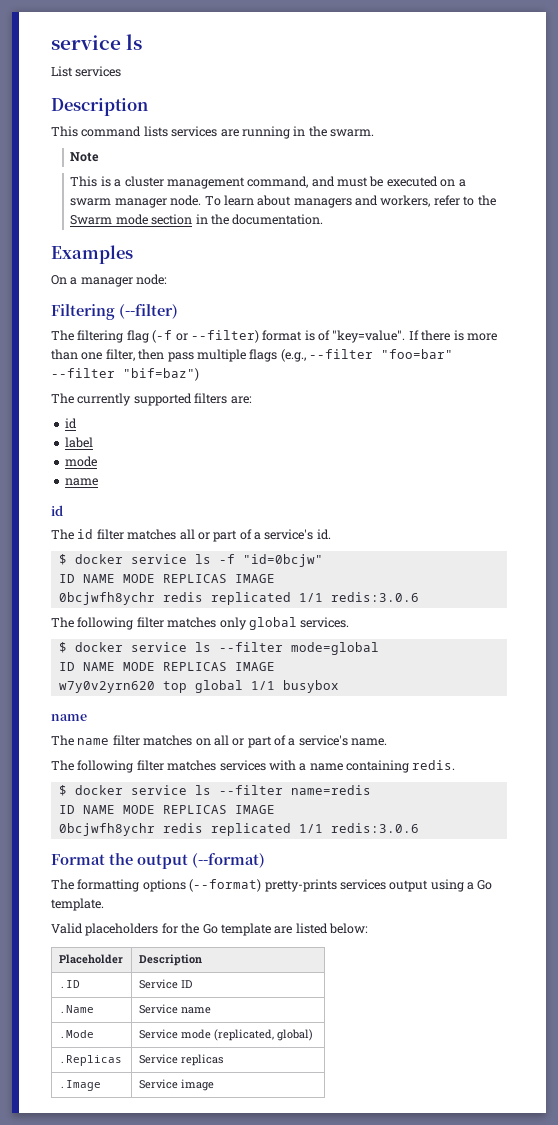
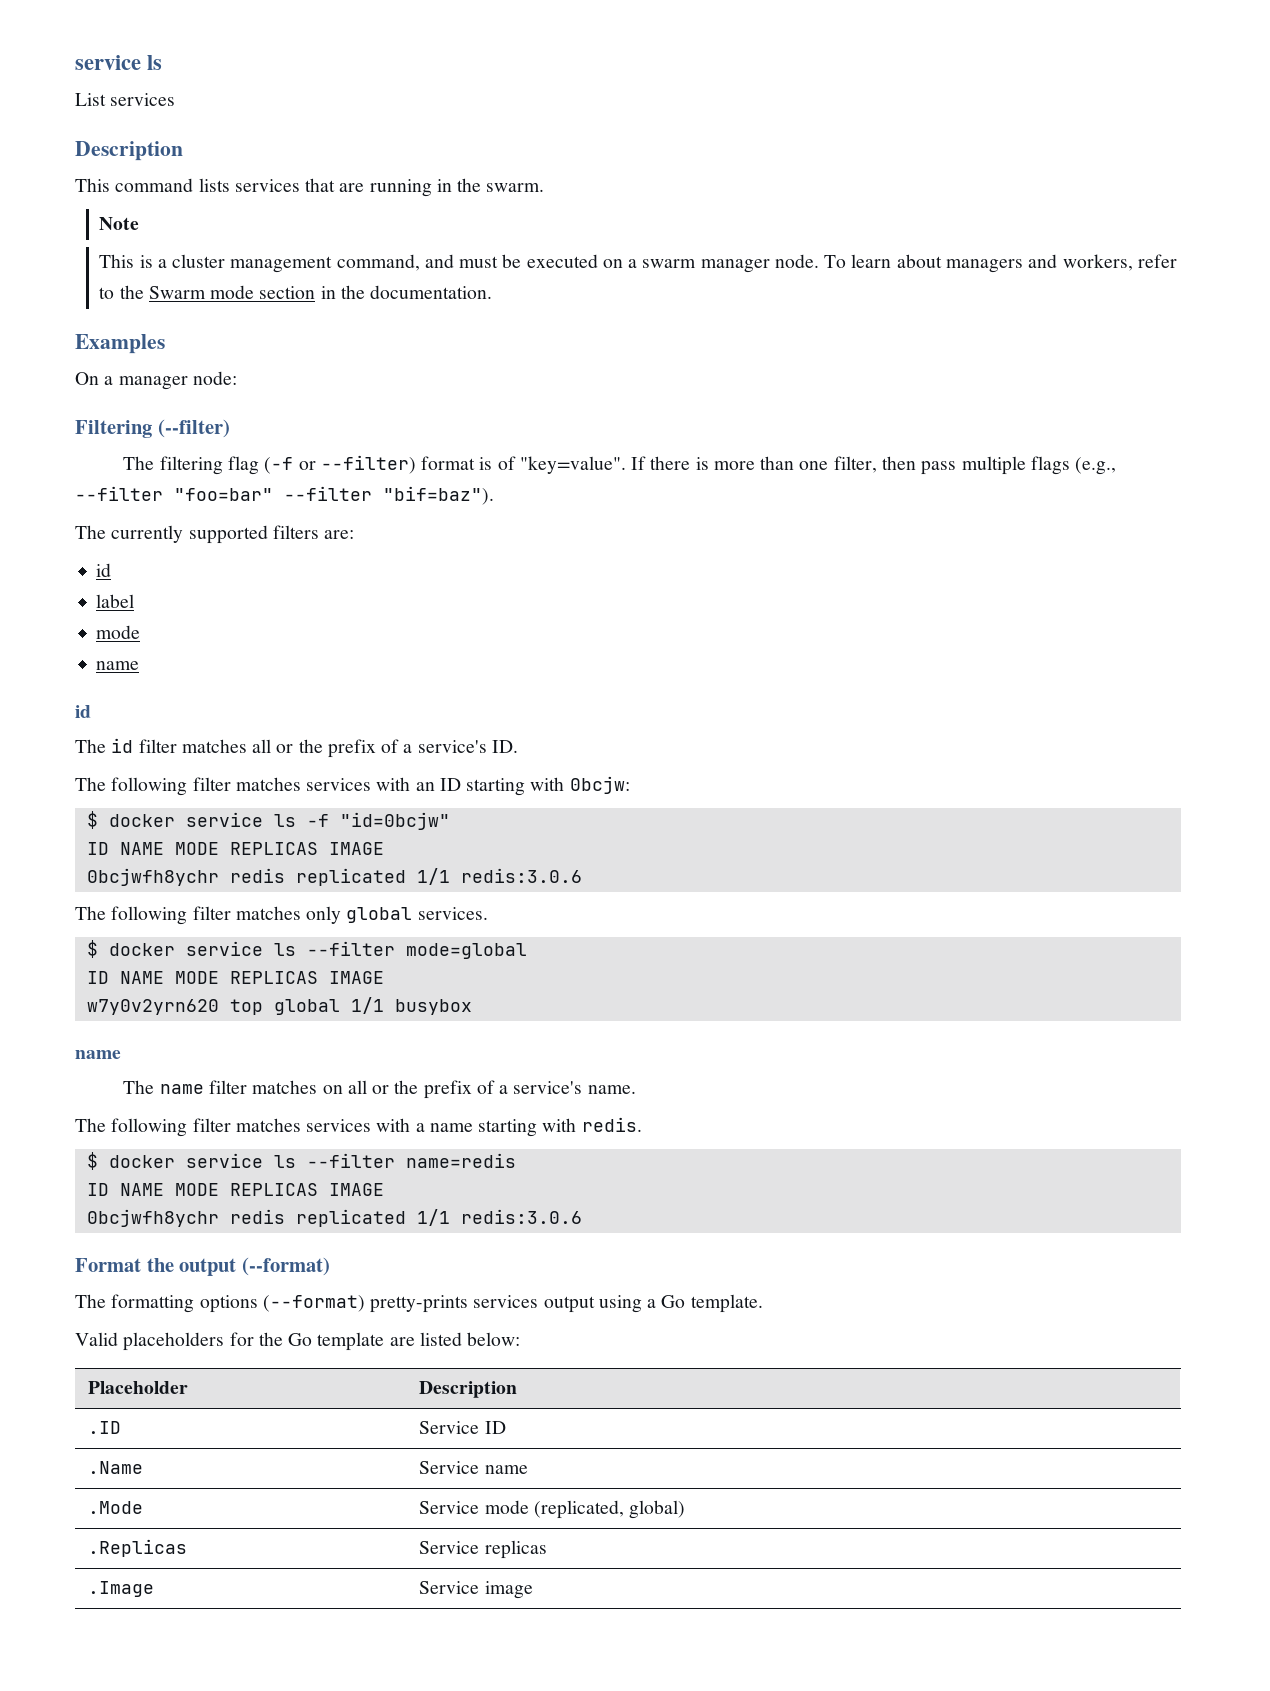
- This command lists services are running in the swarm.
+ This command lists services that are running in the swarm.
- If there is more than one filter, then pass multiple flags (e.g., --filter "foo=bar" --filter "bif=baz")
+ If there is more than one filter, then pass multiple flags (e.g., --filter "foo=bar" --filter "bif=baz").
- The id filter matches all or part of a service's id.
+ The id filter matches all or the prefix of a service's ID.
+ The following filter matches services with an ID starting with 0bcjw:
- The name filter matches on all or part of a service's name.
+ The name filter matches on all or the prefix of a service's name.
- The following filter matches services with a name containing redis.
+ The following filter matches services with a name starting with redis.

